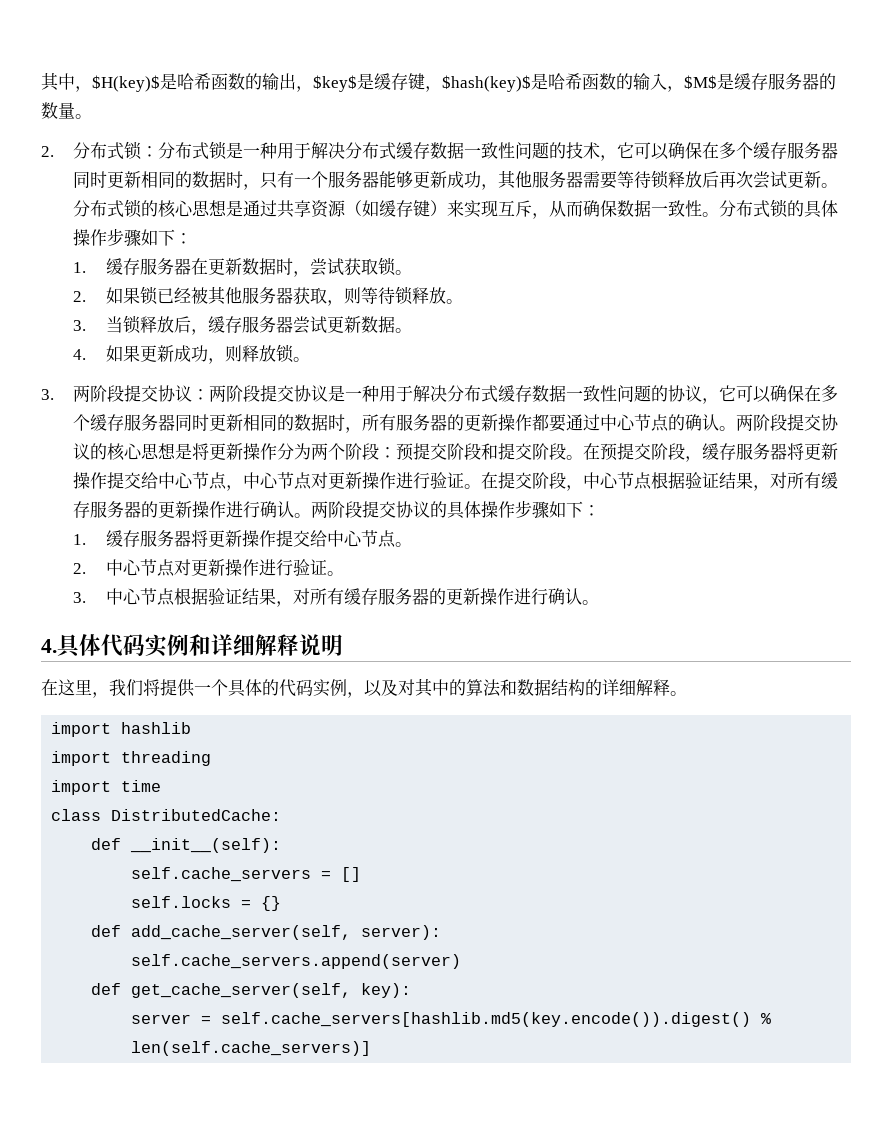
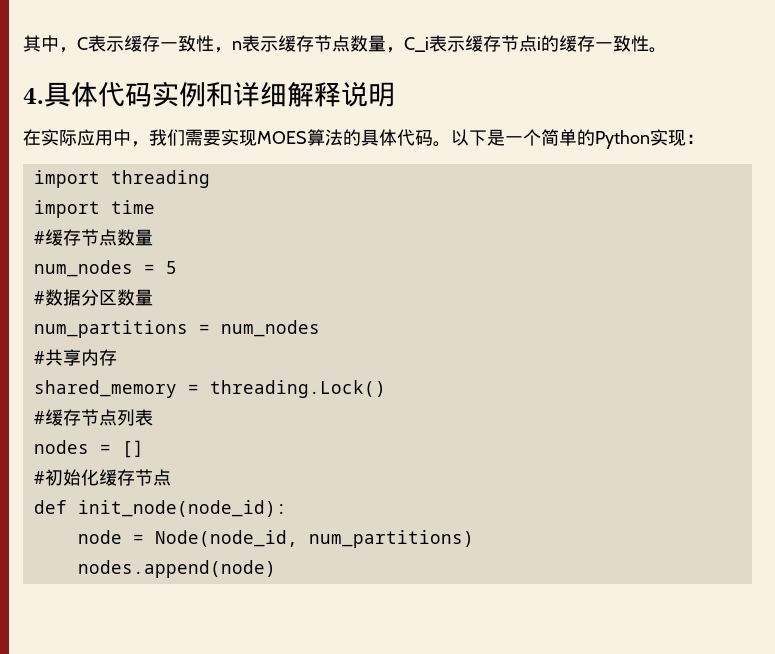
- 其中，$H(key)$是哈希函数的输出，$key$是缓存键，$hash(key)$是哈希函数的输入，$M$是缓存服务器的数量。
- 2.分布式锁：分布式锁是一种用于解决分布式缓存数据一致性问题的技术，它可以确保在多个缓存服务器同时更新相同的数据时，只有一个服务器能够更新成功，其他服务器需要等待锁释放后再次尝试更新。分布式锁的核心思想是通过共享资源（如缓存键）来实现互斥，从而确保数据一致性。分布式锁的具体操作步骤如下：
- 1.缓存服务器在更新数据时，尝试获取锁。
- 2.如果锁已经被其他服务器获取，则等待锁释放。
- 3.当锁释放后，缓存服务器尝试更新数据。
- 4.如果更新成功，则释放锁。
- 3.两阶段提交协议：两阶段提交协议是一种用于解决分布式缓存数据一致性问题的协议，它可以确保在多个缓存服务器同时更新相同的数据时，所有服务器的更新操作都要通过中心节点的确认。两阶段提交协议的核心思想是将更新操作分为两个阶段：预提交阶段和提交阶段。在预提交阶段，缓存服务器将更新操作提交给中心节点，中心节点对更新操作进行验证。在提交阶段，中心节点根据验证结果，对所有缓存服务器的更新操作进行确认。两阶段提交协议的具体操作步骤如下：
- 1.缓存服务器将更新操作提交给中心节点。
- 2.中心节点对更新操作进行验证。
- 3.中心节点根据验证结果，对所有缓存服务器的更新操作进行确认。
+ 其中，C表示缓存一致性，n表示缓存节点数量，C_i表示缓存节点i的缓存一致性。
- 在这里，我们将提供一个具体的代码实例，以及对其中的算法和数据结构的详细解释。
- import hashlib
+ 在实际应用中，我们需要实现MOES算法的具体代码。以下是一个简单的Python实现：
  import threading
  import time
- class DistributedCache:
- def __init__(self):
- self.cache_servers = []
- self.locks = {}
- def add_cache_server(self, server):
- self.cache_servers.append(server)
- def get_cache_server(self, key):
- server = self.cache_servers[hashlib.md5(key.encode()).digest() % len(self.cache_servers)]
+ #缓存节点数量
+ num_nodes = 5
+ #数据分区数量
+ num_partitions = num_nodes
+ #共享内存
+ shared_memory = threading.Lock()
+ #缓存节点列表
+ nodes = []
+ #初始化缓存节点
+ def init_node(node_id):
+ node = Node(node_id, num_partitions)
+ nodes.append(node)

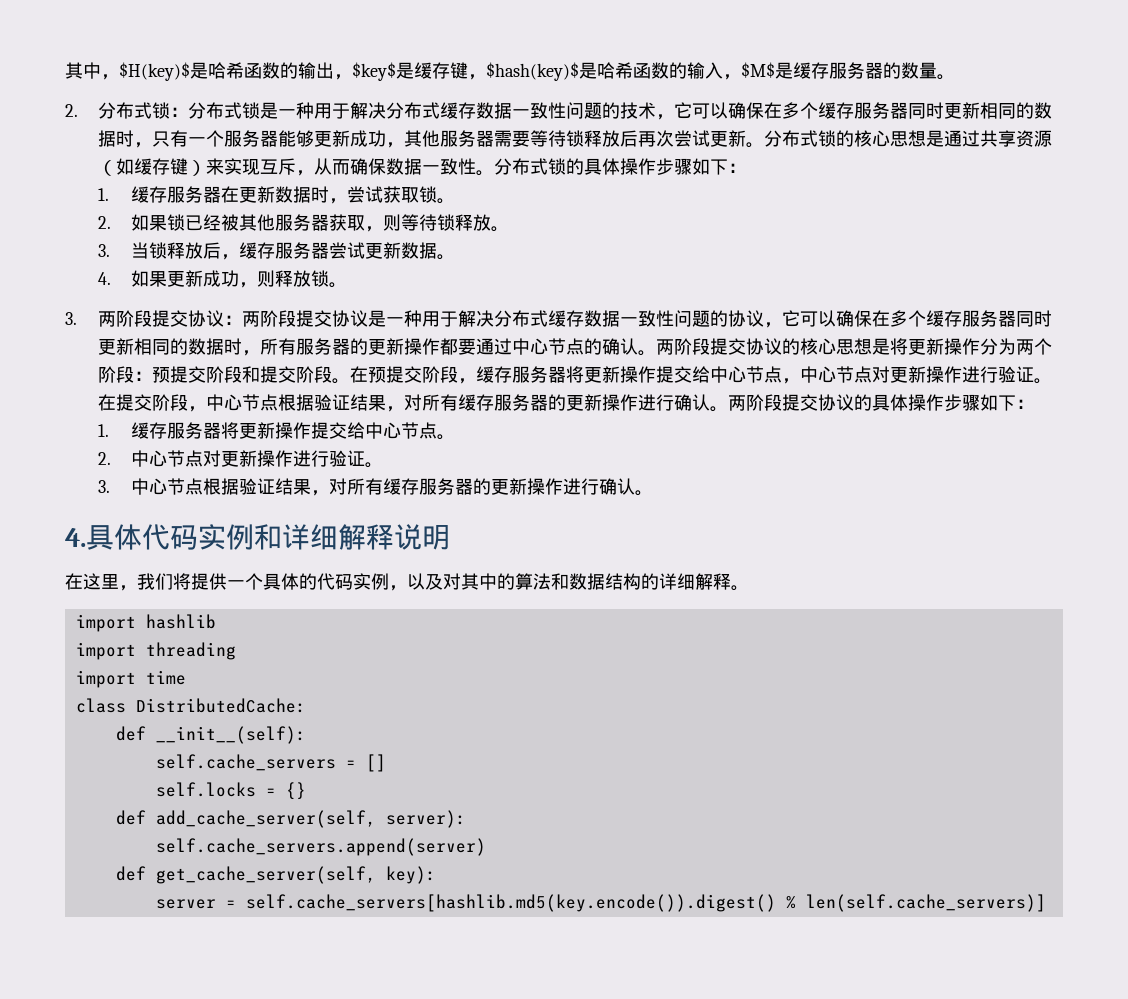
- 其中，C表示缓存一致性，n表示缓存节点数量，C_i表示缓存节点i的缓存一致性。
+ 其中，$H(key)$是哈希函数的输出，$key$是缓存键，$hash(key)$是哈希函数的输入，$M$是缓存服务器的数量。
+ 2.分布式锁：分布式锁是一种用于解决分布式缓存数据一致性问题的技术，它可以确保在多个缓存服务器同时更新相同的数据时，只有一个服务器能够更新成功，其他服务器需要等待锁释放后再次尝试更新。分布式锁的核心思想是通过共享资源（如缓存键）来实现互斥，从而确保数据一致性。分布式锁的具体操作步骤如下：
+ 1.缓存服务器在更新数据时，尝试获取锁。
+ 2.如果锁已经被其他服务器获取，则等待锁释放。
+ 3.当锁释放后，缓存服务器尝试更新数据。
+ 4.如果更新成功，则释放锁。
+ 3.两阶段提交协议：两阶段提交协议是一种用于解决分布式缓存数据一致性问题的协议，它可以确保在多个缓存服务器同时更新相同的数据时，所有服务器的更新操作都要通过中心节点的确认。两阶段提交协议的核心思想是将更新操作分为两个阶段：预提交阶段和提交阶段。在预提交阶段，缓存服务器将更新操作提交给中心节点，中心节点对更新操作进行验证。在提交阶段，中心节点根据验证结果，对所有缓存服务器的更新操作进行确认。两阶段提交协议的具体操作步骤如下：
+ 1.缓存服务器将更新操作提交给中心节点。
+ 2.中心节点对更新操作进行验证。
+ 3.中心节点根据验证结果，对所有缓存服务器的更新操作进行确认。
- 在实际应用中，我们需要实现MOES算法的具体代码。以下是一个简单的Python实现：
+ 在这里，我们将提供一个具体的代码实例，以及对其中的算法和数据结构的详细解释。
+ import hashlib
  import threading
  import time
- #缓存节点数量
- num_nodes = 5
- #数据分区数量
- num_partitions = num_nodes
- #共享内存
- shared_memory = threading.Lock()
- #缓存节点列表
- nodes = []
- #初始化缓存节点
- def init_node(node_id):
- node = Node(node_id, num_partitions)
- nodes.append(node)
+ class DistributedCache:
+ def __init__(self):
+ self.cache_servers = []
+ self.locks = {}
+ def add_cache_server(self, server):
+ self.cache_servers.append(server)
+ def get_cache_server(self, key):
+ server = self.cache_servers[hashlib.md5(key.encode()).digest() % len(self.cache_servers)]

